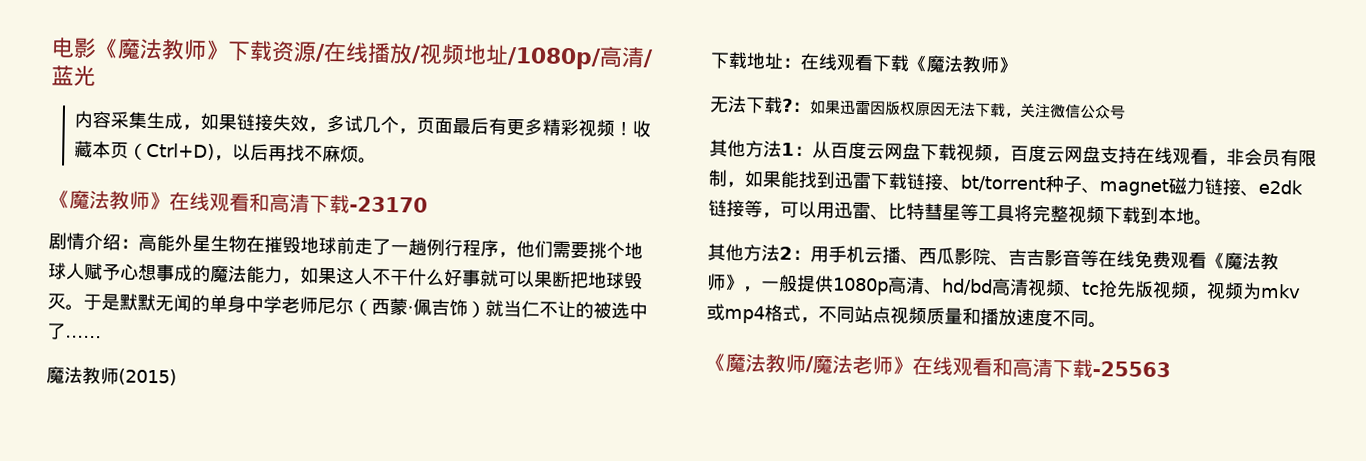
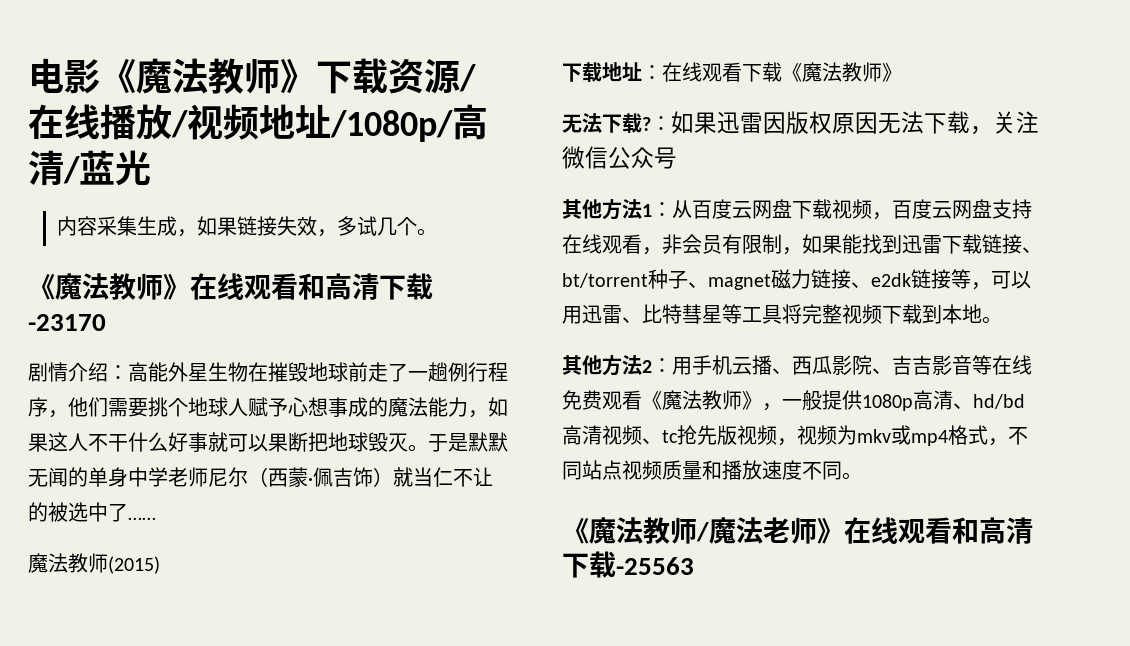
- 内容采集生成，如果链接失效，多试几个，页面最后有更多精彩视频！收藏本页（Ctrl+D)，以后再找不麻烦。
+ 内容采集生成，如果链接失效，多试几个。

